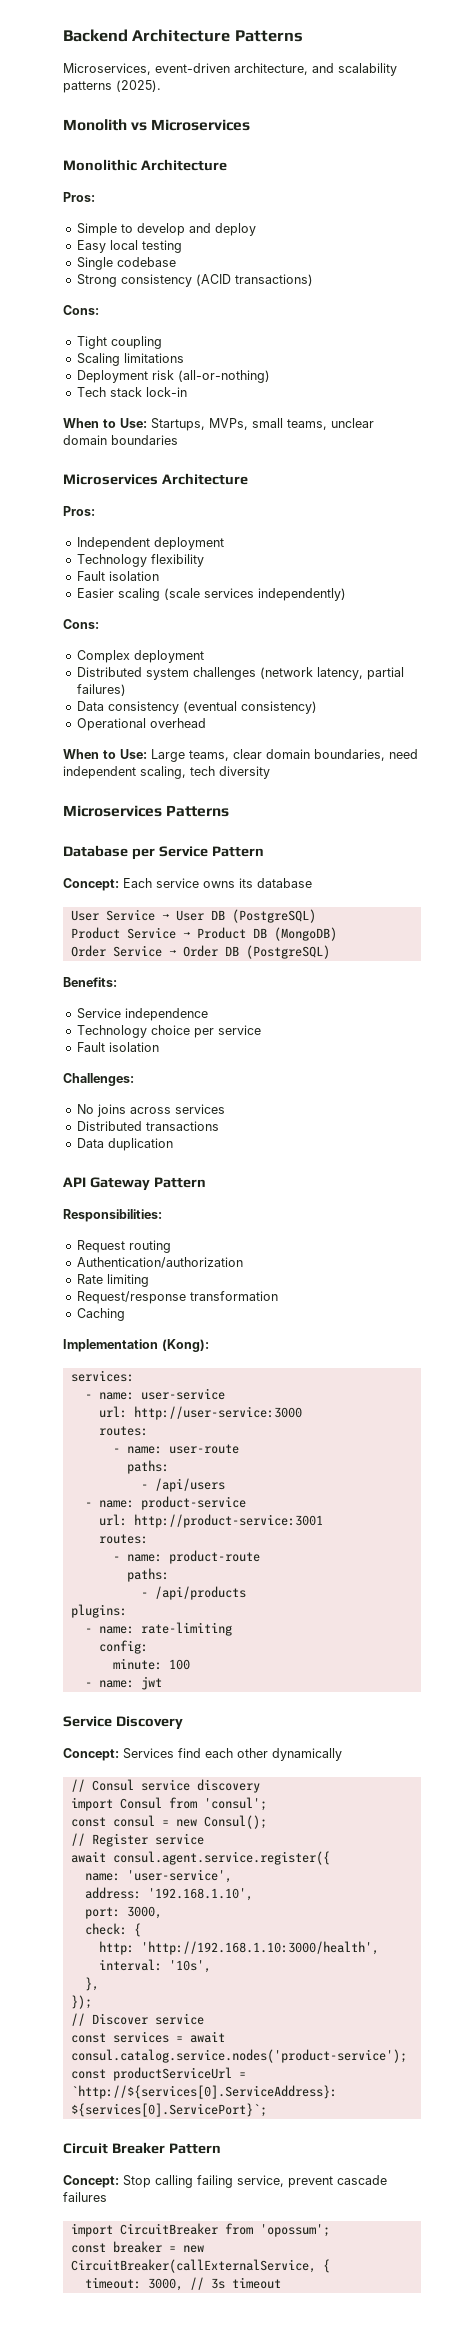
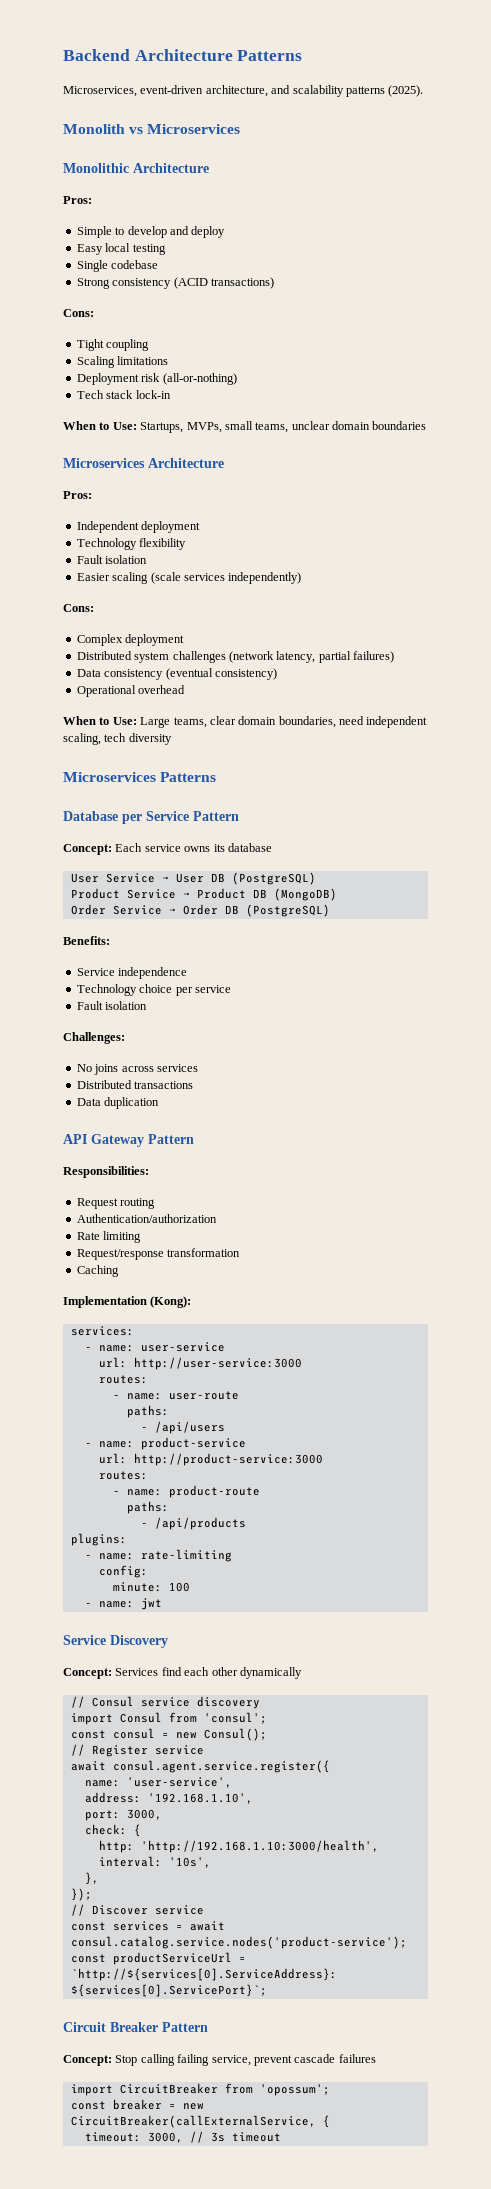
- url: http://product-service:3001
+ url: http://product-service:3000

